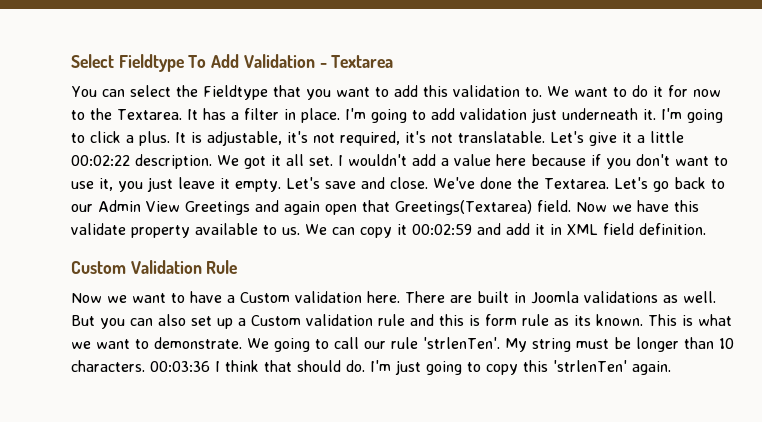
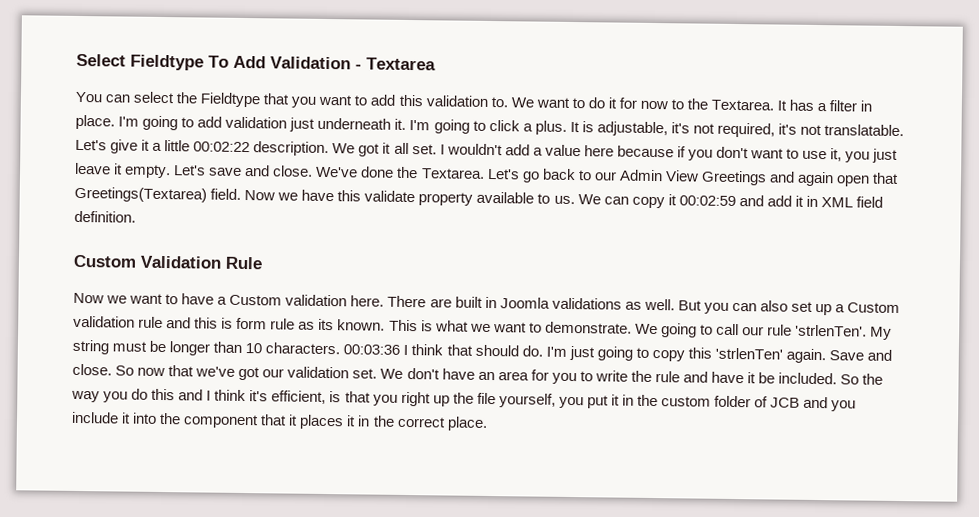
+ Save and close. So now that we've got our validation set. We don't have an area for you to write the rule and have it be included. So the way you do this and I think it's efficient, is that you right up the file yourself, you put it in the custom folder of JCB and you include it into the component that it places it in the correct place.

